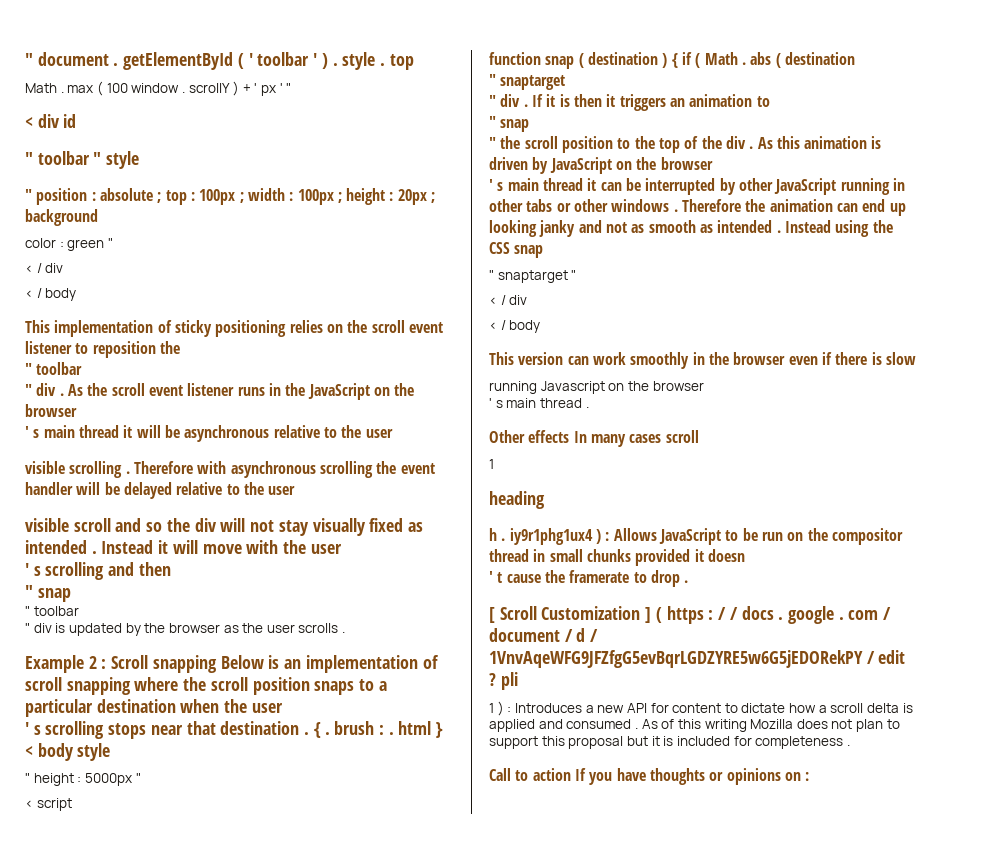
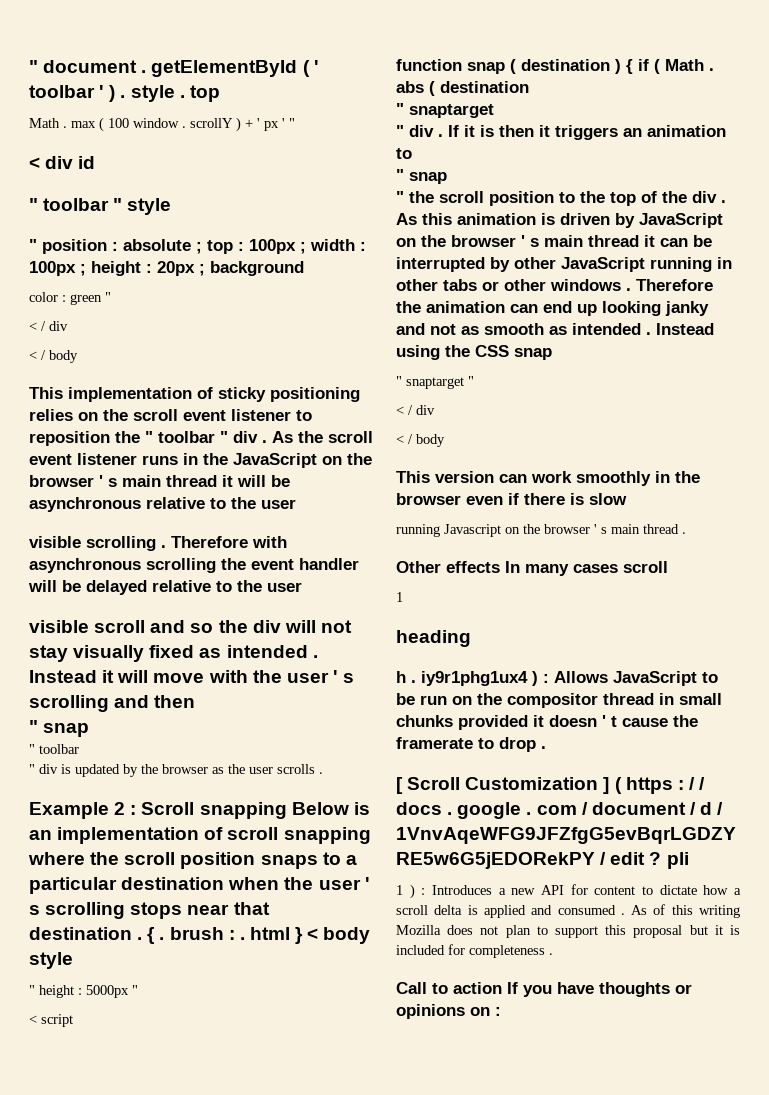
- This implementation of sticky positioning relies on the scroll event listener to reposition the
- " toolbar
- " div .
+ This implementation of sticky positioning relies on the scroll event listener to reposition the " toolbar " div .
- As the scroll event listener runs in the JavaScript on the browser
- ' s main thread it will be asynchronous relative to the user
+ As the scroll event listener runs in the JavaScript on the browser ' s main thread it will be asynchronous relative to the user
- Instead it will move with the user
- ' s scrolling and then
+ Instead it will move with the user ' s scrolling and then
- Example 2 : Scroll snapping Below is an implementation of scroll snapping where the scroll position snaps to a particular destination when the user
- ' s scrolling stops near that destination .
+ Example 2 : Scroll snapping Below is an implementation of scroll snapping where the scroll position snaps to a particular destination when the user ' s scrolling stops near that destination .
- As this animation is driven by JavaScript on the browser
- ' s main thread it can be interrupted by other JavaScript running in other tabs or other windows .
+ As this animation is driven by JavaScript on the browser ' s main thread it can be interrupted by other JavaScript running in other tabs or other windows .
- running Javascript on the browser
- ' s main thread .
+ running Javascript on the browser ' s main thread .
- h . iy9r1phg1ux4 ) : Allows JavaScript to be run on the compositor thread in small chunks provided it doesn
- ' t cause the framerate to drop .
+ h . iy9r1phg1ux4 ) : Allows JavaScript to be run on the compositor thread in small chunks provided it doesn ' t cause the framerate to drop .

